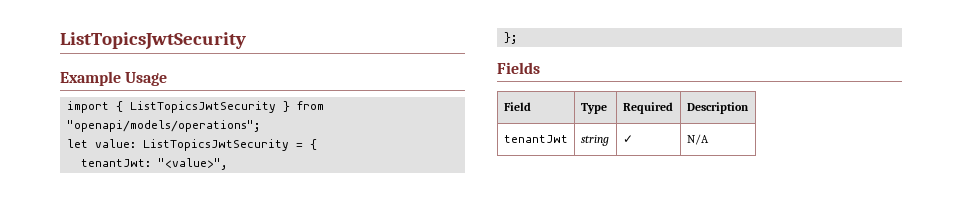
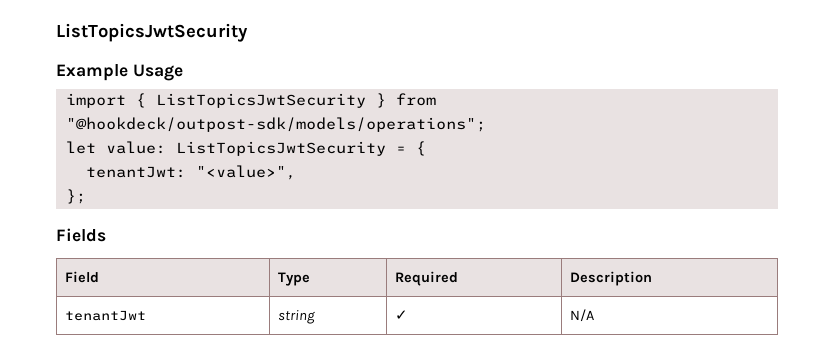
- import { ListTopicsJwtSecurity } from "openapi/models/operations";
+ import { ListTopicsJwtSecurity } from "@hookdeck/outpost-sdk/models/operations";

